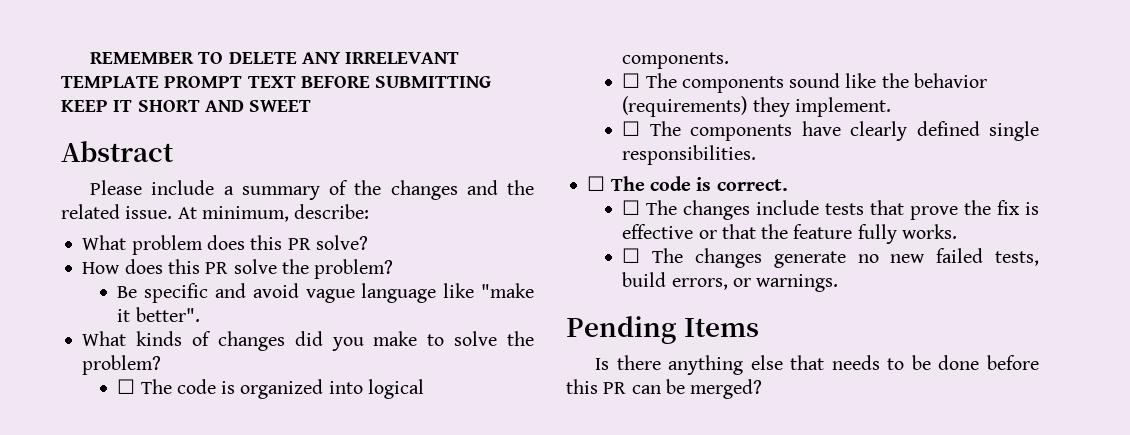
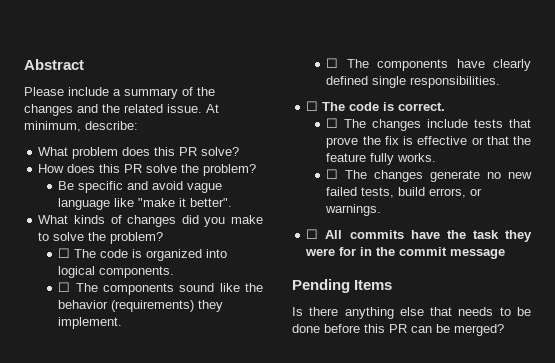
- REMEMBER TO DELETE ANY IRRELEVANT TEMPLATE PROMPT TEXT BEFORE SUBMITTING KEEP IT SHORT AND SWEET
+ ☐ All commits have the task they were for in the commit message

